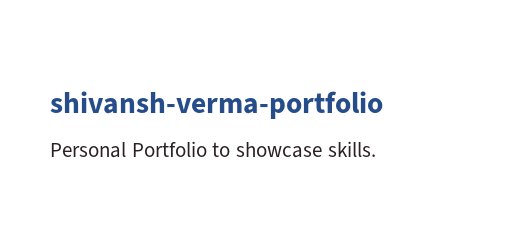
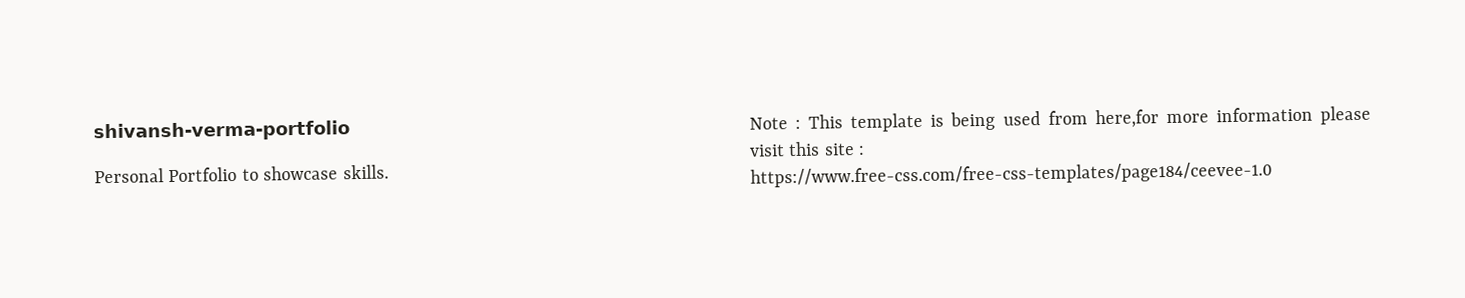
+ Note : This template is being used from here,for more information please visit this site : https://www.free-css.com/free-css-templates/page184/ceevee-1.0

